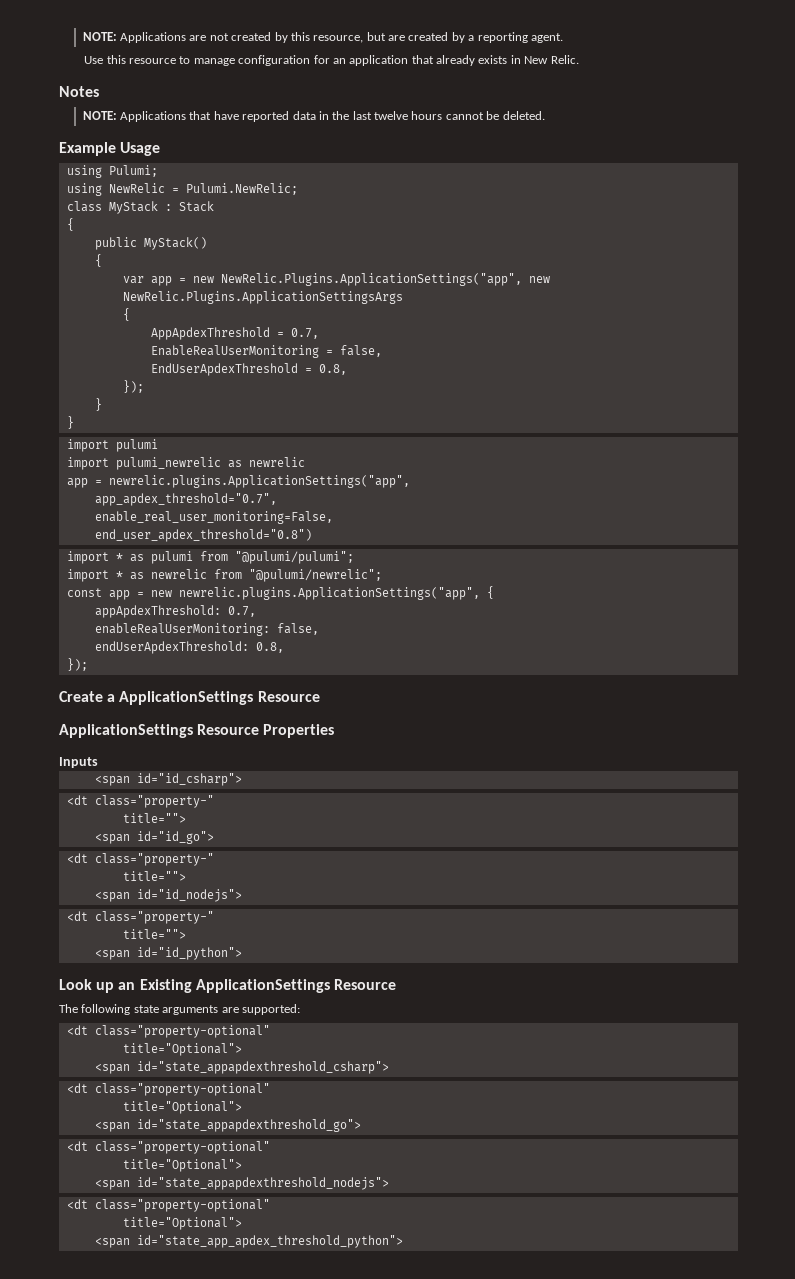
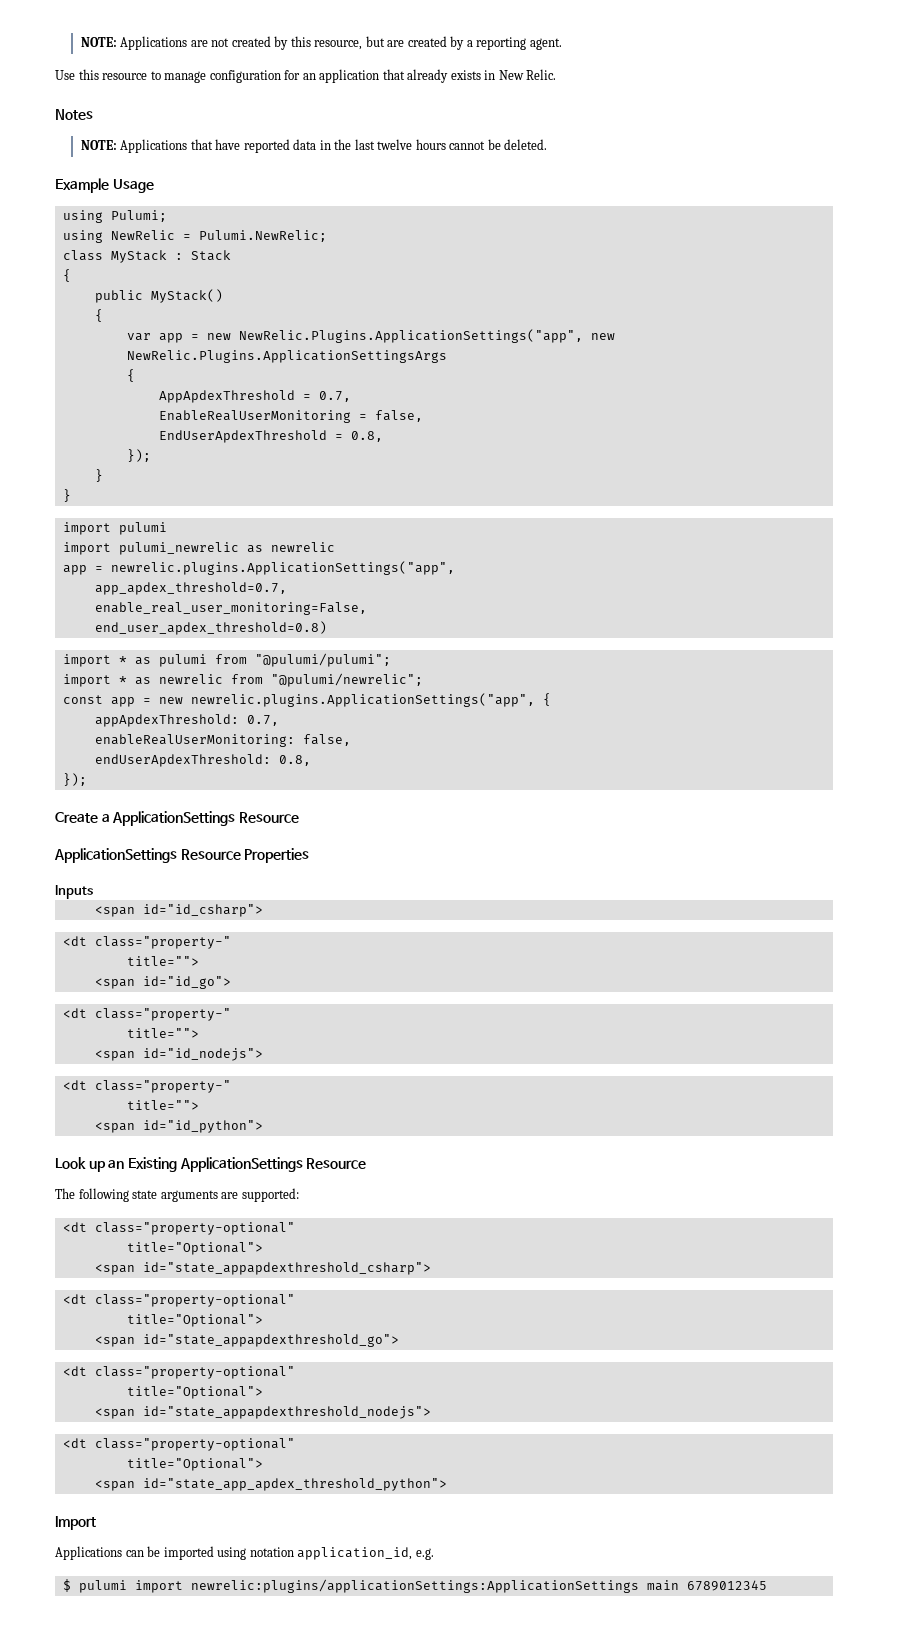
- app_apdex_threshold="0.7",
+ app_apdex_threshold=0.7,
- end_user_apdex_threshold="0.8")
+ end_user_apdex_threshold=0.8)
+ Import
+ Applications can be imported using notation application_id, e.g.
+ $ pulumi import newrelic:plugins/applicationSettings:ApplicationSettings main 6789012345

